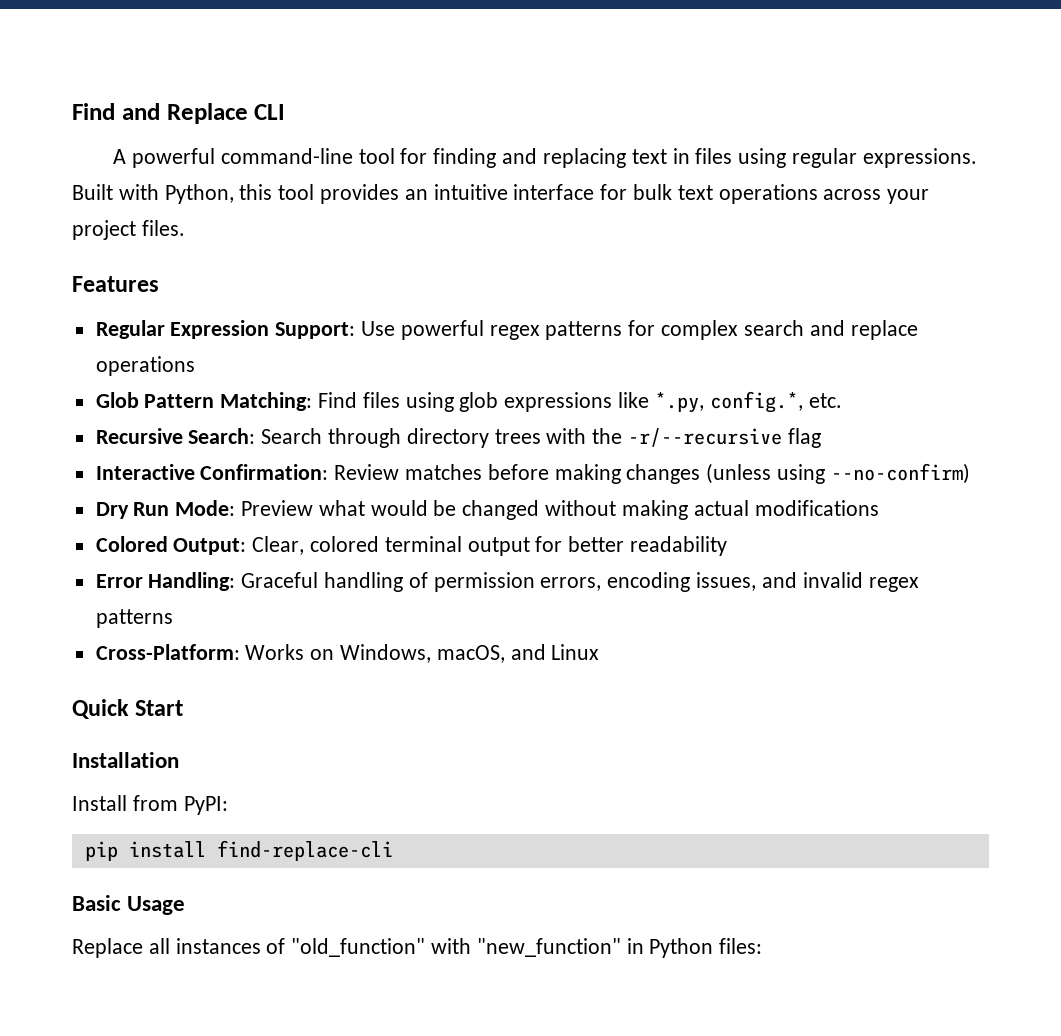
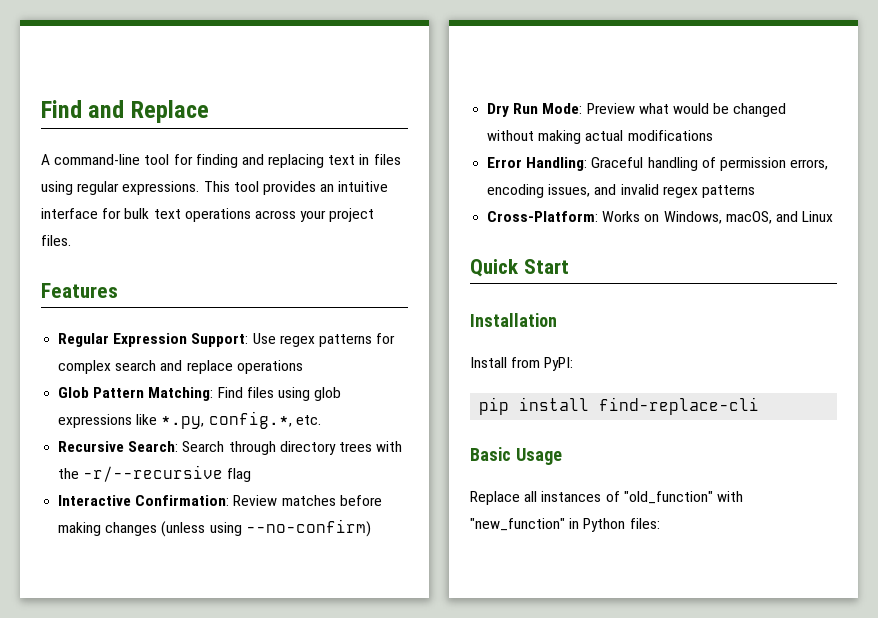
- Find and Replace CLI
+ Find and Replace
- A powerful command-line tool for finding and replacing text in files using regular expressions.
+ A command-line tool for finding and replacing text in files using regular expressions.
- Built with Python, this tool provides an intuitive interface for bulk text operations across your project files.
+ This tool provides an intuitive interface for bulk text operations across your project files.
- Regular Expression Support: Use powerful regex patterns for complex search and replace operations
+ Regular Expression Support: Use regex patterns for complex search and replace operations
- Colored Output: Clear, colored terminal output for better readability

